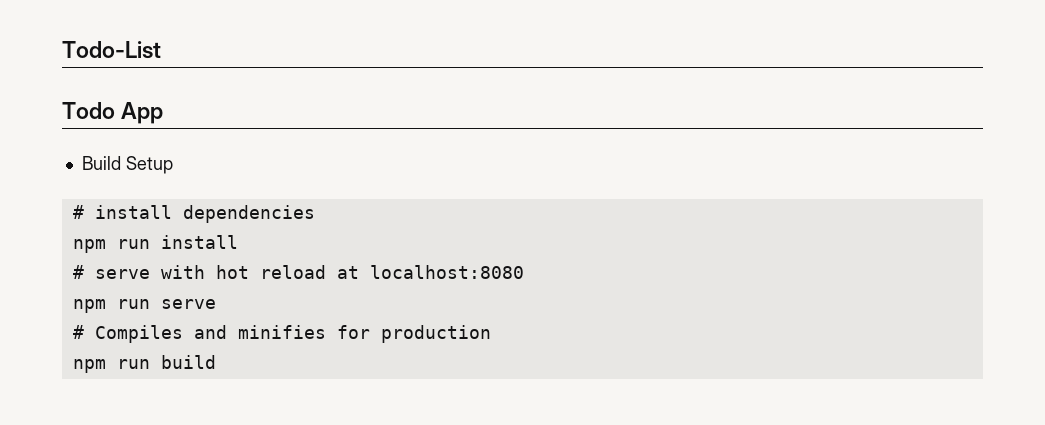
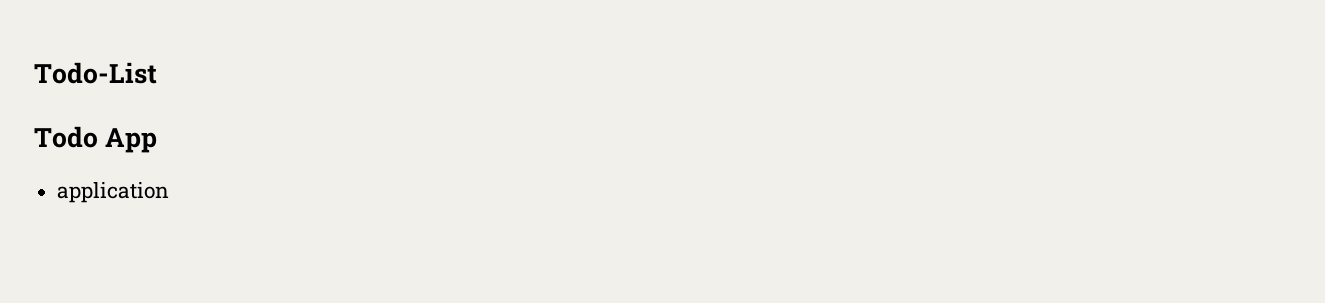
- Build Setup
- # install dependencies
- npm run install
- # serve with hot reload at localhost:8080
- npm run serve
- # Compiles and minifies for production
- npm run build
+ application

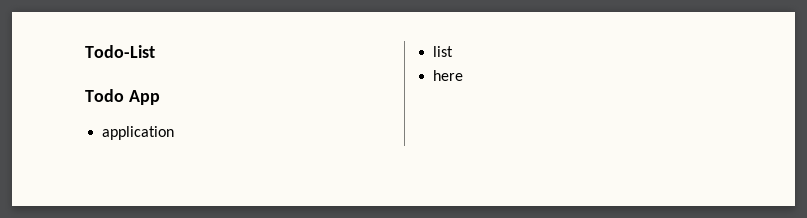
+ list
+ here

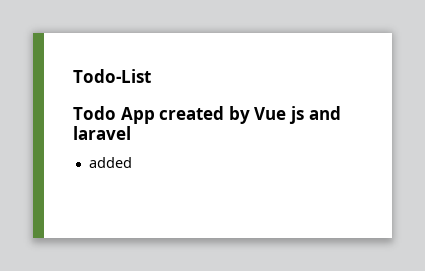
- Todo App
- application
- list
- here
+ Todo App created by Vue js and laravel
+ added

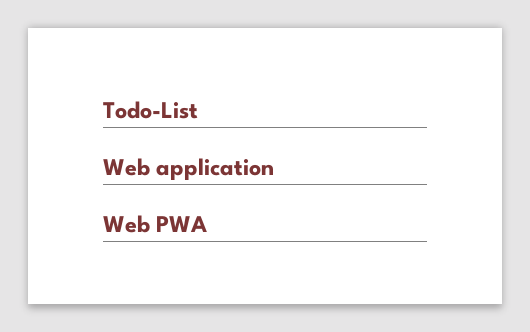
- Todo App created by Vue js and laravel
- added
+ Web application
+ Web PWA

